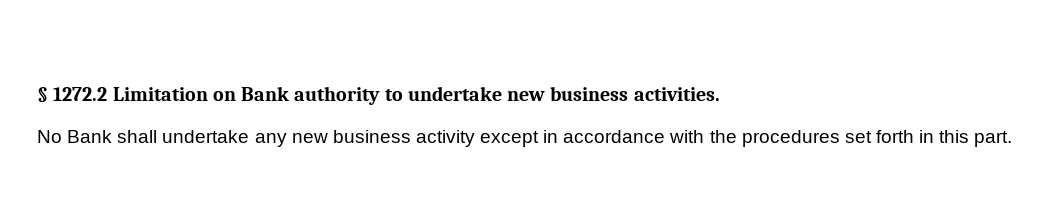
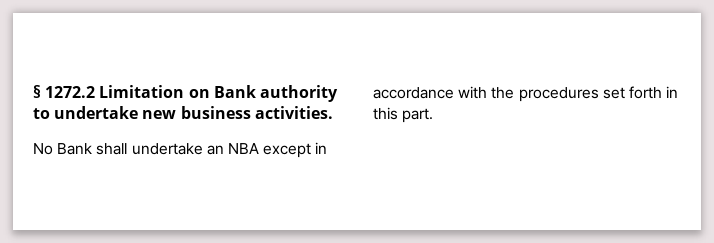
- No Bank shall undertake any new business activity except in accordance with the procedures set forth in this part.
+ No Bank shall undertake an NBA except in accordance with the procedures set forth in this part.

